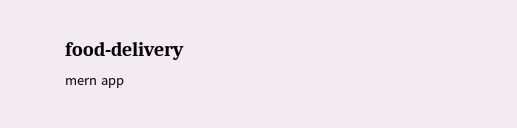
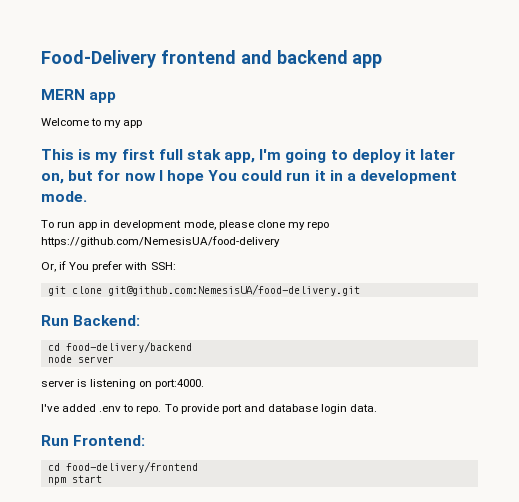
- food-delivery
- mern app
+ Food-Delivery frontend and backend app
+ MERN app
+ Welcome to my app
+ This is my first full stak app, I'm going to deploy it later on, but for now I hope You could run it in a development mode.
+ To run app in development mode, please clone my repo https://github.com/NemesisUA/food-delivery
+ Or, if You prefer with SSH:
+ git clone git@github.com:NemesisUA/food-delivery.git
+ Run Backend:
+ cd food-delivery/backend
+ node server
+ server is listening on port:4000.
+ I've added .env to repo. To provide port and database login data.
+ Run Frontend:
+ cd food-delivery/frontend
+ npm start

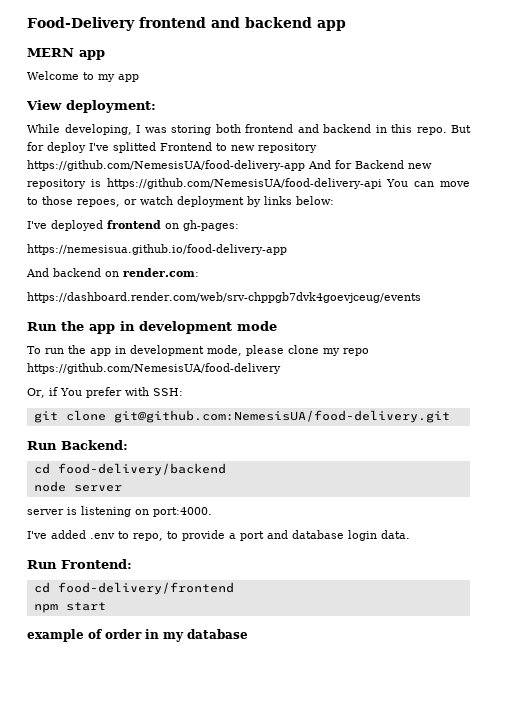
- This is my first full stak app, I'm going to deploy it later on, but for now I hope You could run it in a development mode.
+ View deployment:
+ While developing, I was storing both frontend and backend in this repo. But for deploy I've splitted Frontend to new repository https://github.com/NemesisUA/food-delivery-app And for Backend new repository is https://github.com/NemesisUA/food-delivery-api You can move to those repoes, or watch deployment by links below:
+ I've deployed frontend on gh-pages:
+ https://nemesisua.github.io/food-delivery-app
+ And backend on render.com:
+ https://dashboard.render.com/web/srv-chppgb7dvk4goevjceug/events
+ Run the app in development mode
- To run app in development mode, please clone my repo https://github.com/NemesisUA/food-delivery
+ To run the app in development mode, please clone my repo https://github.com/NemesisUA/food-delivery
- I've added .env to repo. To provide port and database login data.
+ I've added .env to repo, to provide a port and database login data.
+ example of order in my database

